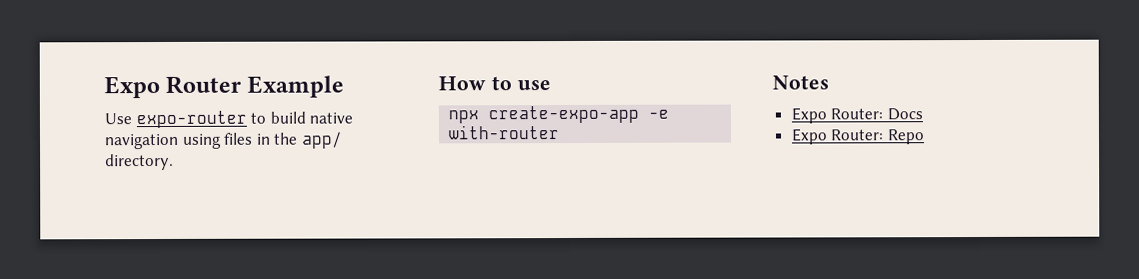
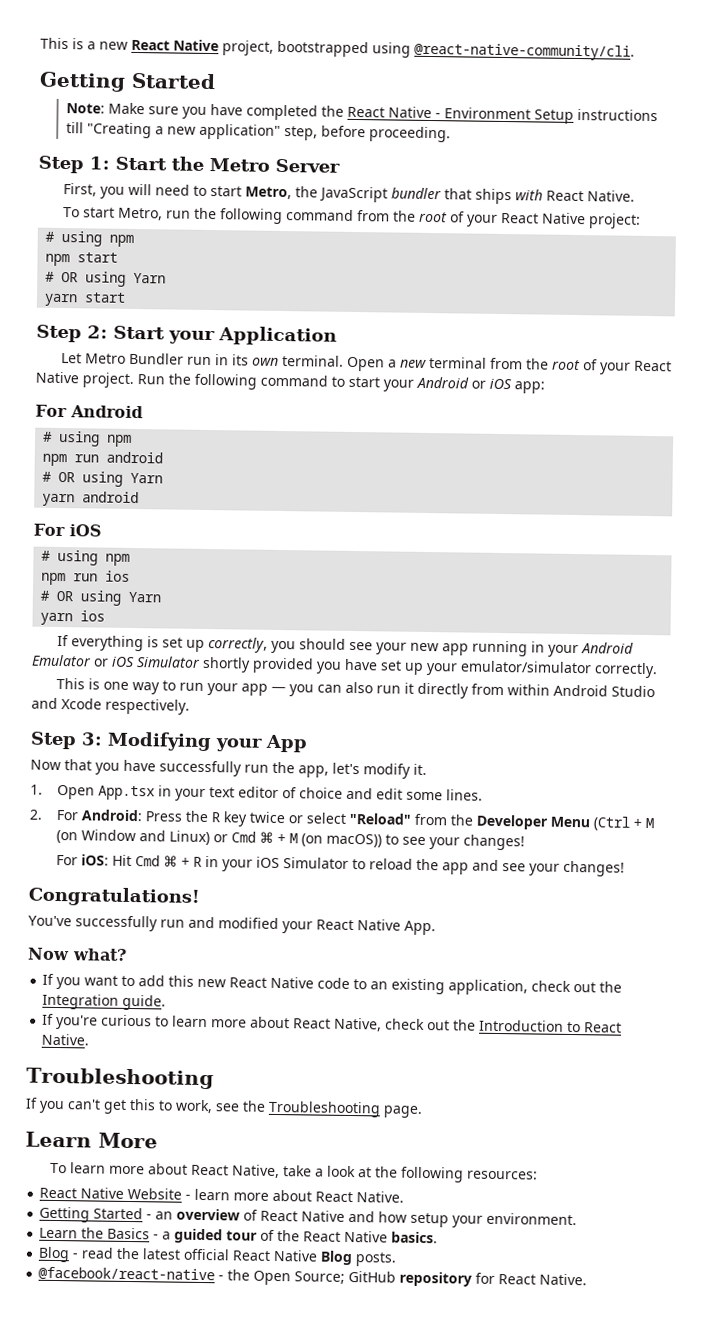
- Expo Router Example
- Use expo-router to build native navigation using files in the app/ directory.
- How to use
- npx create-expo-app -e with-router
- Notes
- Expo Router: Docs
- Expo Router: Repo
+ This is a new React Native project, bootstrapped using @react-native-community/cli.
+ Getting Started
+ Note: Make sure you have completed the React Native - Environment Setup instructions till "Creating a new application" step, before proceeding.
+ Step 1: Start the Metro Server
+ First, you will need to start Metro, the JavaScript bundler that ships with React Native.
+ To start Metro, run the following command from the root of your React Native project:
+ # using npm
+ npm start
+ # OR using Yarn
+ yarn start
+ Step 2: Start your Application
+ Let Metro Bundler run in its own terminal. Open a new terminal from the root of your React Native project. Run the following command to start your Android or iOS app:
+ For Android
+ # using npm
+ npm run android
+ # OR using Yarn
+ yarn android
+ For iOS
+ # using npm
+ npm run ios
+ # OR using Yarn
+ yarn ios
+ If everything is set up correctly, you should see your new app running in your Android Emulator or iOS Simulator shortly provided you have set up your emulator/simulator correctly.
+ This is one way to run your app — you can also run it directly from within Android Studio and Xcode respectively.
+ Step 3: Modifying your App
+ Now that you have successfully run the app, let's modify it.
+ 1. Open App.tsx in your text editor of choice and edit some lines.
+ 2. For Android: Press the R key twice or select "Reload" from the Developer Menu (Ctrl + M (on Window and Linux) or Cmd ⌘ + M (on macOS)) to see your changes!
+ For iOS: Hit Cmd ⌘ + R in your iOS Simulator to reload the app and see your changes!
+ Congratulations!
+ You've successfully run and modified your React Native App.
+ Now what?
+ If you want to add this new React Native code to an existing application, check out the Integration guide.
+ If you're curious to learn more about React Native, check out the Introduction to React Native.
+ Troubleshooting
+ If you can't get this to work, see the Troubleshooting page.
+ Learn More
+ To learn more about React Native, take a look at the following resources:
+ React Native Website - learn more about React Native.
+ Getting Started - an overview of React Native and how setup your environment.
+ Learn the Basics - a guided tour of the React Native basics.
+ Blog - read the latest official React Native Blog posts.
+ @facebook/react-native - the Open Source; GitHub repository for React Native.

